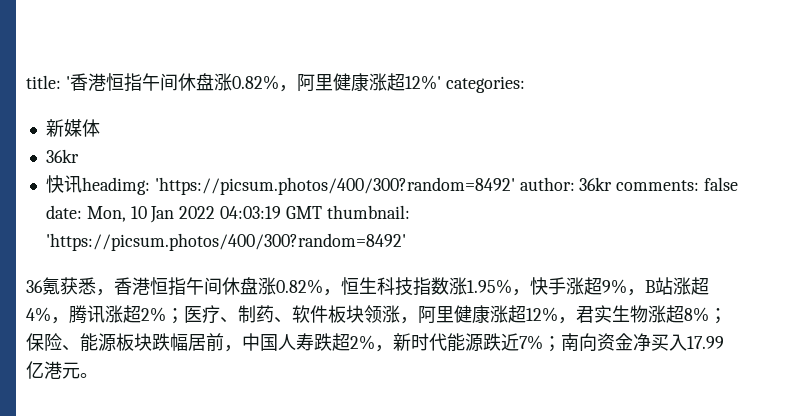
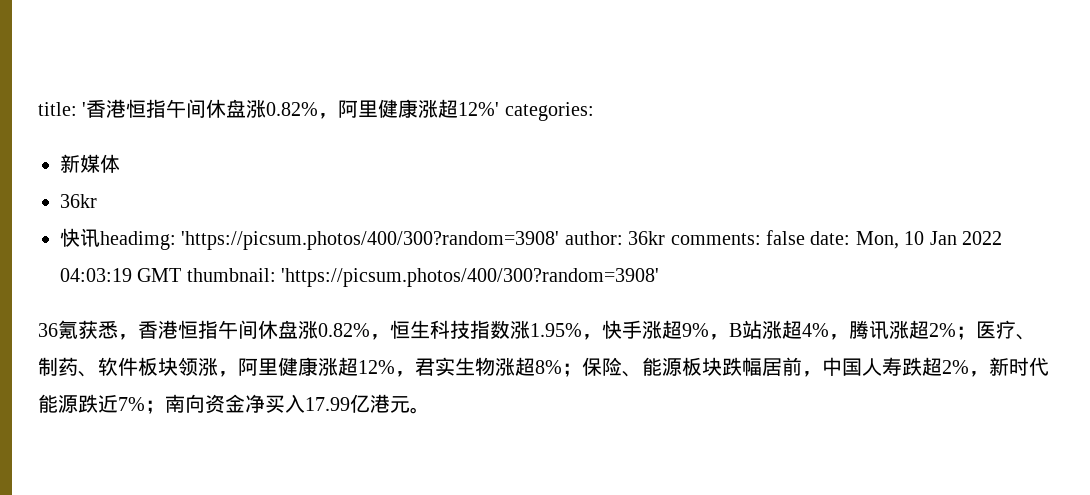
- 快讯headimg: 'https://picsum.photos/400/300?random=8492' author: 36kr comments: false date: Mon, 10 Jan 2022 04:03:19 GMT thumbnail: 'https://picsum.photos/400/300?random=8492'
+ 快讯headimg: 'https://picsum.photos/400/300?random=3908' author: 36kr comments: false date: Mon, 10 Jan 2022 04:03:19 GMT thumbnail: 'https://picsum.photos/400/300?random=3908'

